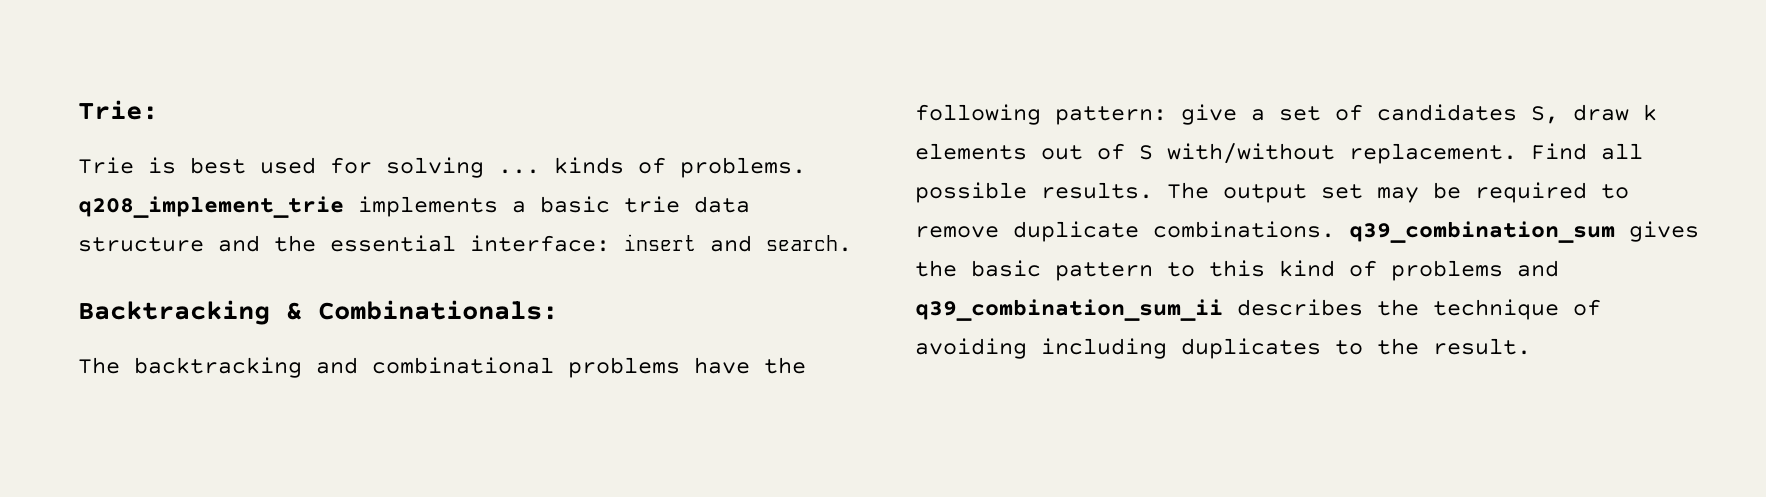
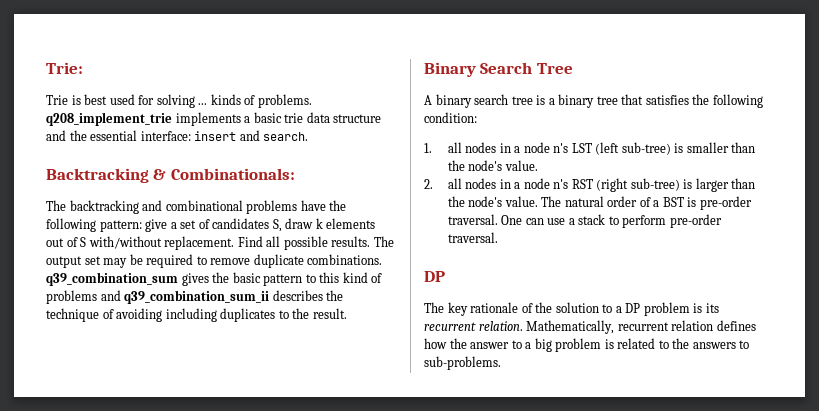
+ Binary Search Tree
+ A binary search tree is a binary tree that satisfies the following condition:
+ 1. all nodes in a node n's LST (left sub-tree) is smaller than the node's value.
+ 2. all nodes in a node n's RST (right sub-tree) is larger than the node's value. The natural order of a BST is pre-order traversal. One can use a stack to perform pre-order traversal.
+ DP
+ The key rationale of the solution to a DP problem is its recurrent relation. Mathematically, recurrent relation defines how the answer to a big problem is related to the answers to sub-problems.

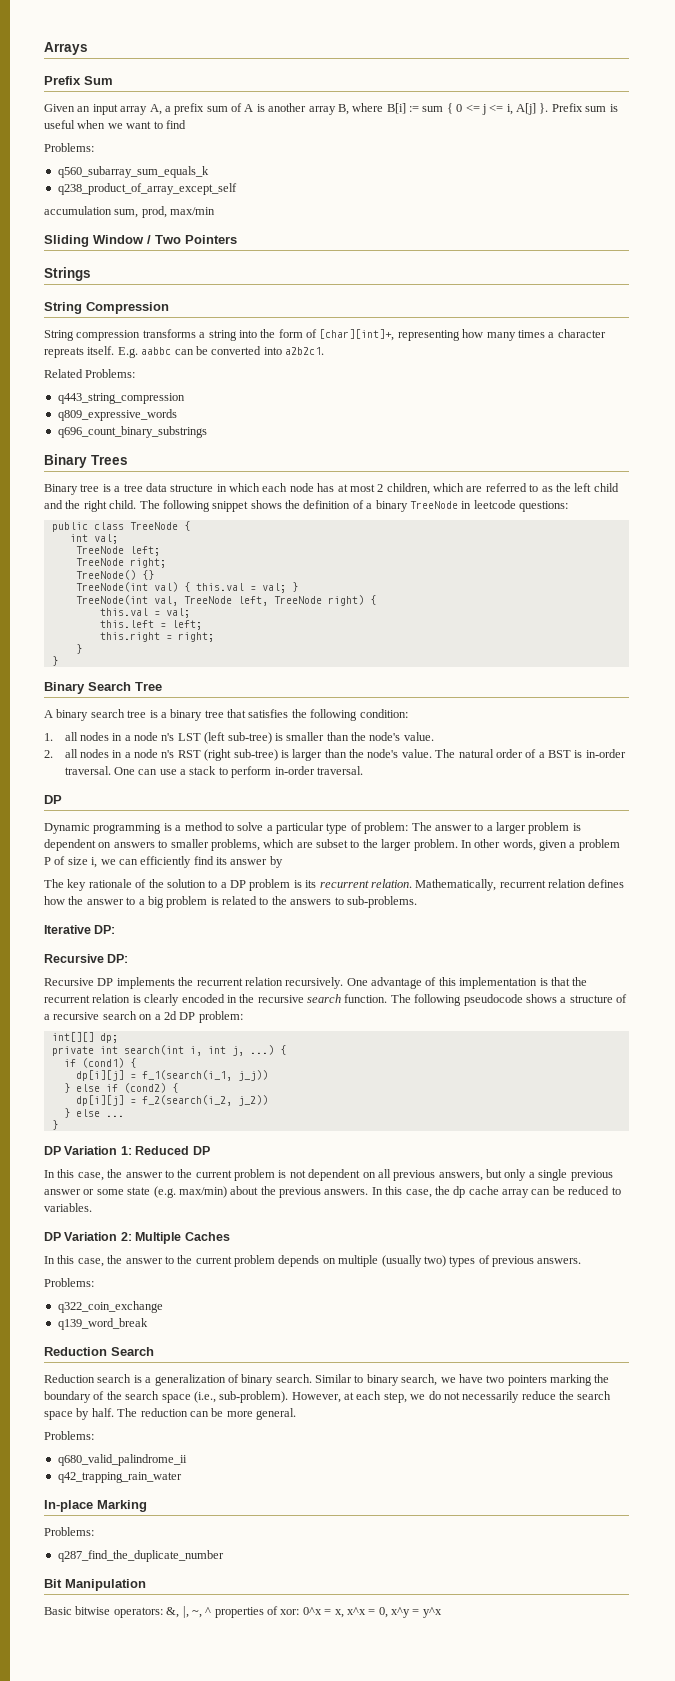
- Trie:
- Trie is best used for solving ... kinds of problems. q208_implement_trie implements a basic trie data structure and the essential interface: insert and search.
- Backtracking & Combinationals:
- The backtracking and combinational problems have the following pattern: give a set of candidates S, draw k elements out of S with/without replacement. Find all possible results. The output set may be required to remove duplicate combinations. q39_combination_sum gives the basic pattern to this kind of problems and q39_combination_sum_ii describes the technique of avoiding including duplicates to the result.
+ Arrays
+ Prefix Sum
+ Given an input array A, a prefix sum of A is another array B, where B[i] := sum { 0 <= j <= i, A[j] }. Prefix sum is useful when we want to find
+ Problems:
+ q560_subarray_sum_equals_k
+ q238_product_of_array_except_self
+ accumulation sum, prod, max/min
+ Sliding Window / Two Pointers
+ Strings
+ String Compression
+ String compression transforms a string into the form of [char][int]+, representing how many times a character repreats itself. E.g. aabbc can be converted into a2b2c1.
+ Related Problems:
+ q443_string_compression
+ q809_expressive_words
+ q696_count_binary_substrings
+ Binary Trees
+ Binary tree is a tree data structure in which each node has at most 2 children, which are referred to as the left child and the right child. The following snippet shows the definition of a binary TreeNode in leetcode questions:
+ public class TreeNode {
+ int val;
+ TreeNode left;
+ TreeNode right;
+ TreeNode() {}
+ TreeNode(int val) { this.val = val; }
+ TreeNode(int val, TreeNode left, TreeNode right) {
+ this.val = val;
+ this.left = left;
+ this.right = right;
+ }
+ }
- The natural order of a BST is pre-order traversal.
+ The natural order of a BST is in-order traversal.
- One can use a stack to perform pre-order traversal.
+ One can use a stack to perform in-order traversal.
+ Dynamic programming is a method to solve a particular type of problem: The answer to a larger problem is dependent on answers to smaller problems, which are subset to the larger problem. In other words, given a problem P of size i, we can efficiently find its answer by
+ Iterative DP:
+ Recursive DP:
+ Recursive DP implements the recurrent relation recursively. One advantage of this implementation is that the recurrent relation is clearly encoded in the recursive search function. The following pseudocode shows a structure of a recursive search on a 2d DP problem:
+ int[][] dp;
+ private int search(int i, int j, ...) {
+ if (cond1) {
+ dp[i][j] = f_1(search(i_1, j_j))
+ } else if (cond2) {
+ dp[i][j] = f_2(search(i_2, j_2))
+ } else ...
+ }
+ DP Variation 1: Reduced DP
+ In this case, the answer to the current problem is not dependent on all previous answers, but only a single previous answer or some state (e.g. max/min) about the previous answers. In this case, the dp cache array can be reduced to variables.
+ DP Variation 2: Multiple Caches
+ In this case, the answer to the current problem depends on multiple (usually two) types of previous answers.
+ Problems:
+ q322_coin_exchange
+ q139_word_break
+ Reduction Search
+ Reduction search is a generalization of binary search. Similar to binary search, we have two pointers marking the boundary of the search space (i.e., sub-problem). However, at each step, we do not necessarily reduce the search space by half. The reduction can be more general.
+ Problems:
+ q680_valid_palindrome_ii
+ q42_trapping_rain_water
+ In-place Marking
+ Problems:
+ q287_find_the_duplicate_number
+ Bit Manipulation
+ Basic bitwise operators: &, |, ~, ^ properties of xor: 0^x = x, x^x = 0, x^y = y^x

